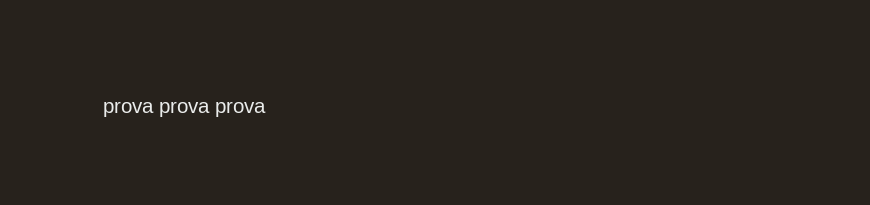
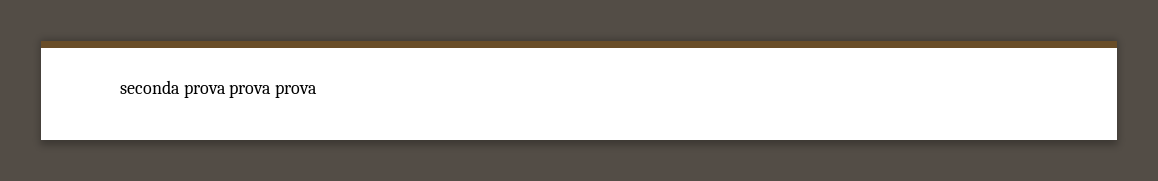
- prova prova prova
+ seconda prova prova prova

